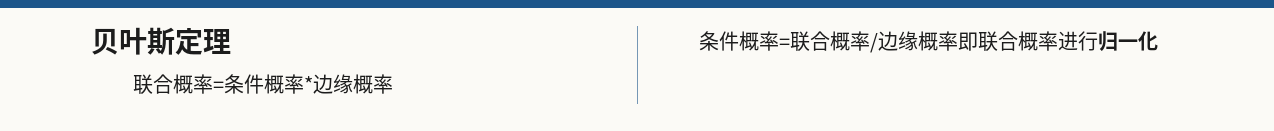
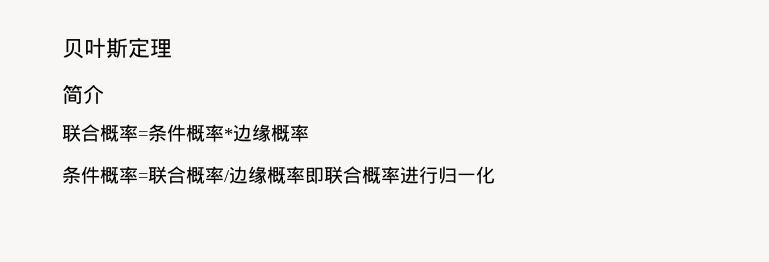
+ 简介

